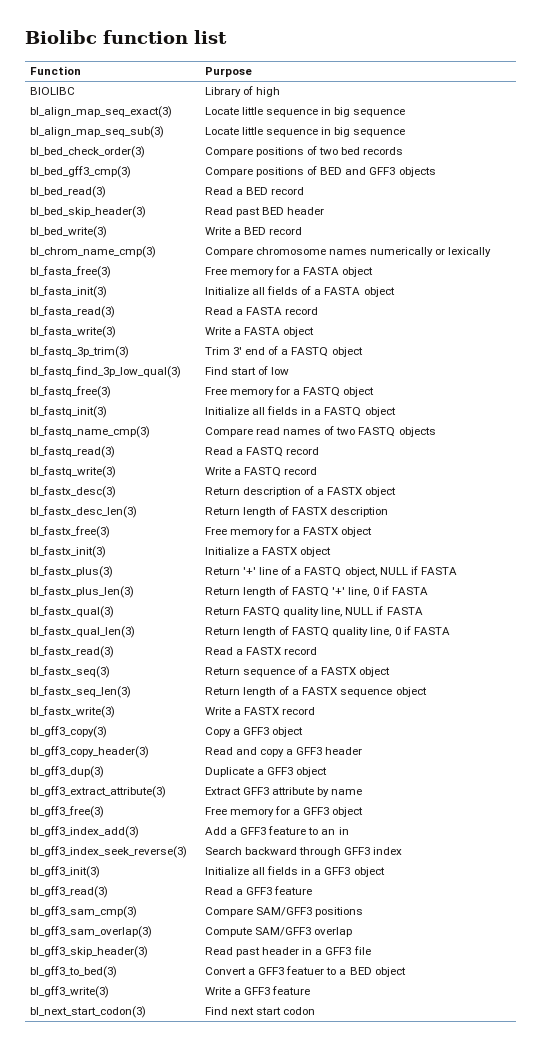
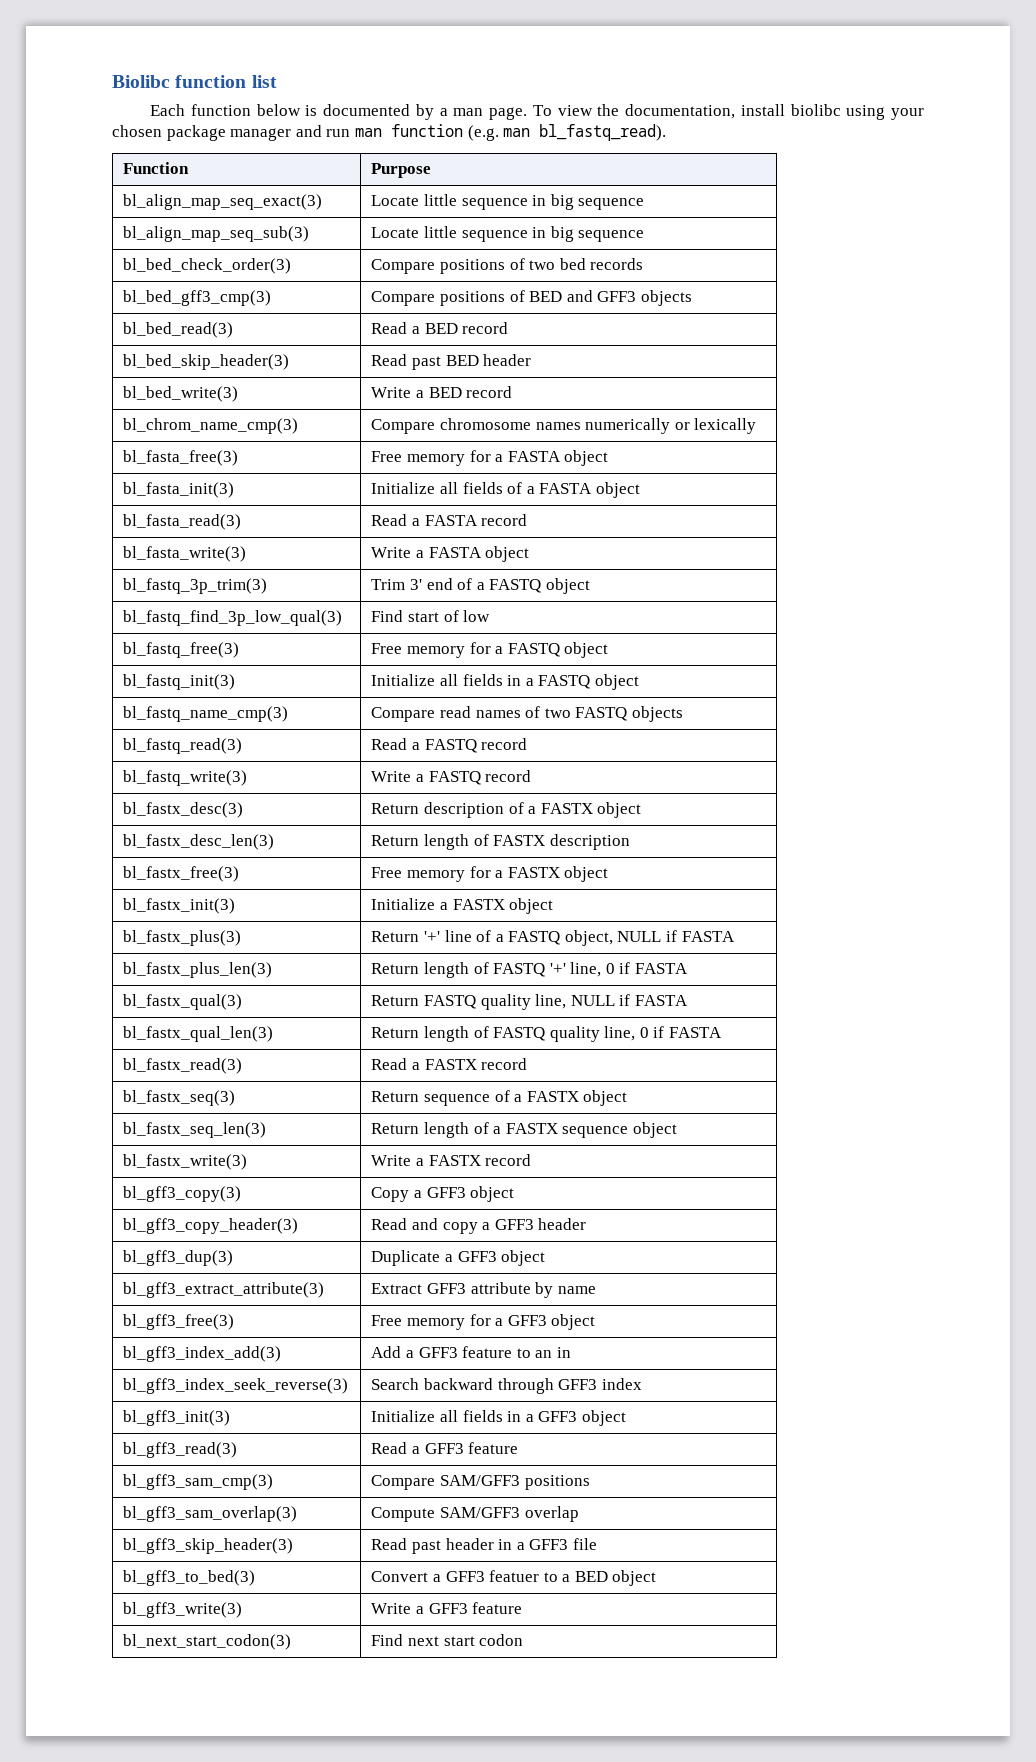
+ Each function below is documented by a man page. To view the documentation, install biolibc using your chosen package manager and run man function (e.g. man bl_fastq_read).
  Function | Purpose
- BIOLIBC | Library of high

